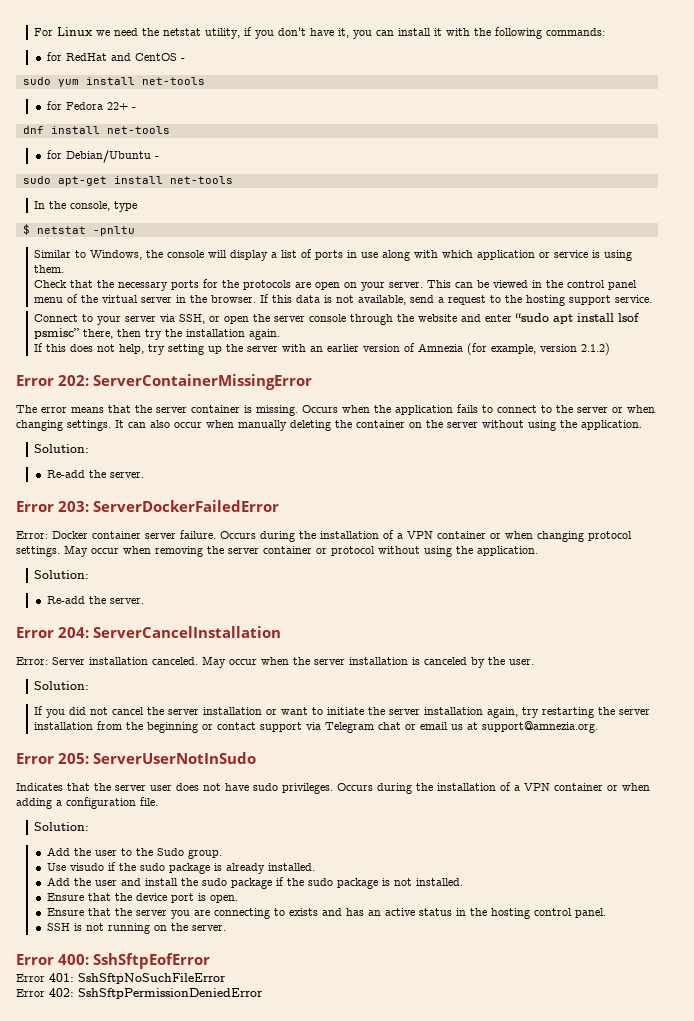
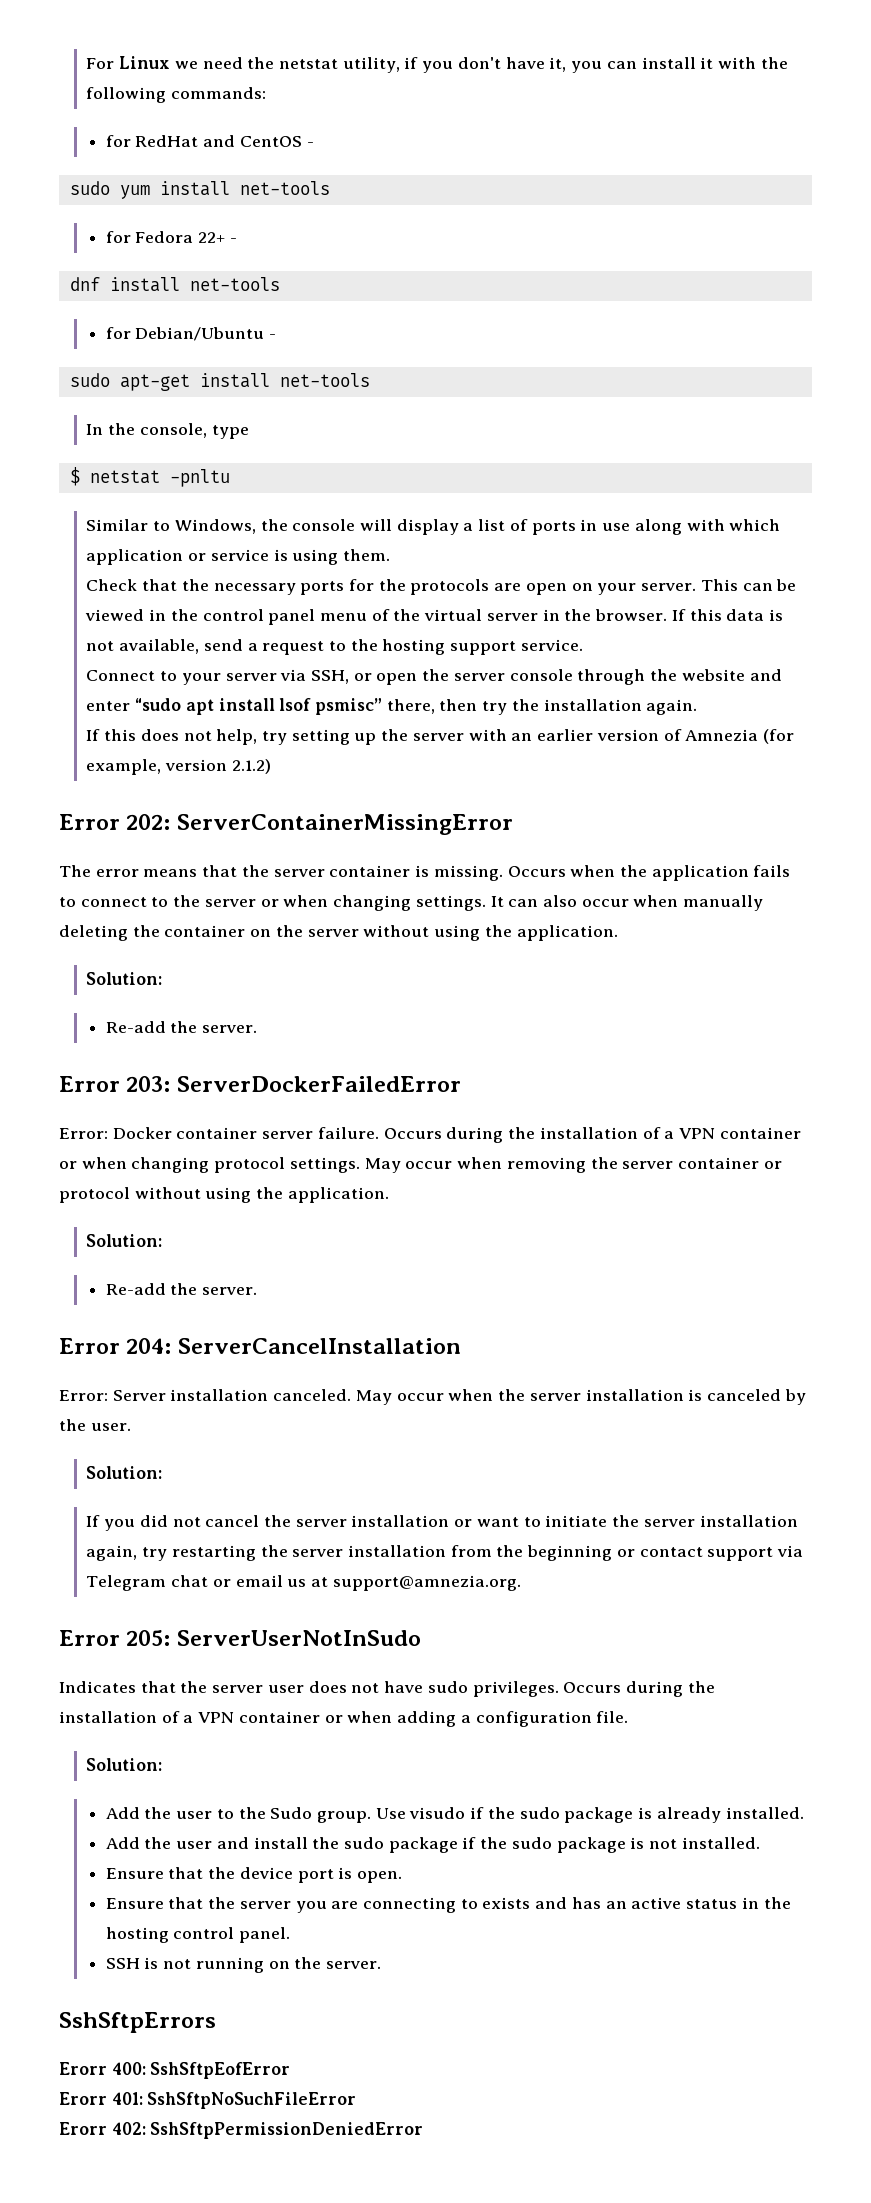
- Add the user to the Sudo group.
- Use visudo if the sudo package is already installed.
+ Add the user to the Sudo group. Use visudo if the sudo package is already installed.
- Error 400: SshSftpEofError
+ SshSftpErrors
+ Erorr 400: SshSftpEofError
- Error 401: SshSftpNoSuchFileError
+ Erorr 401: SshSftpNoSuchFileError
- Error 402: SshSftpPermissionDeniedError
+ Erorr 402: SshSftpPermissionDeniedError

